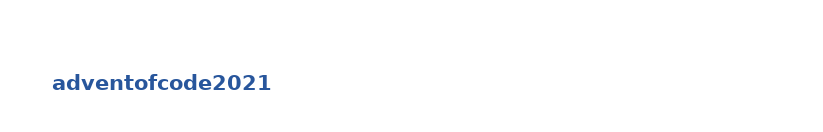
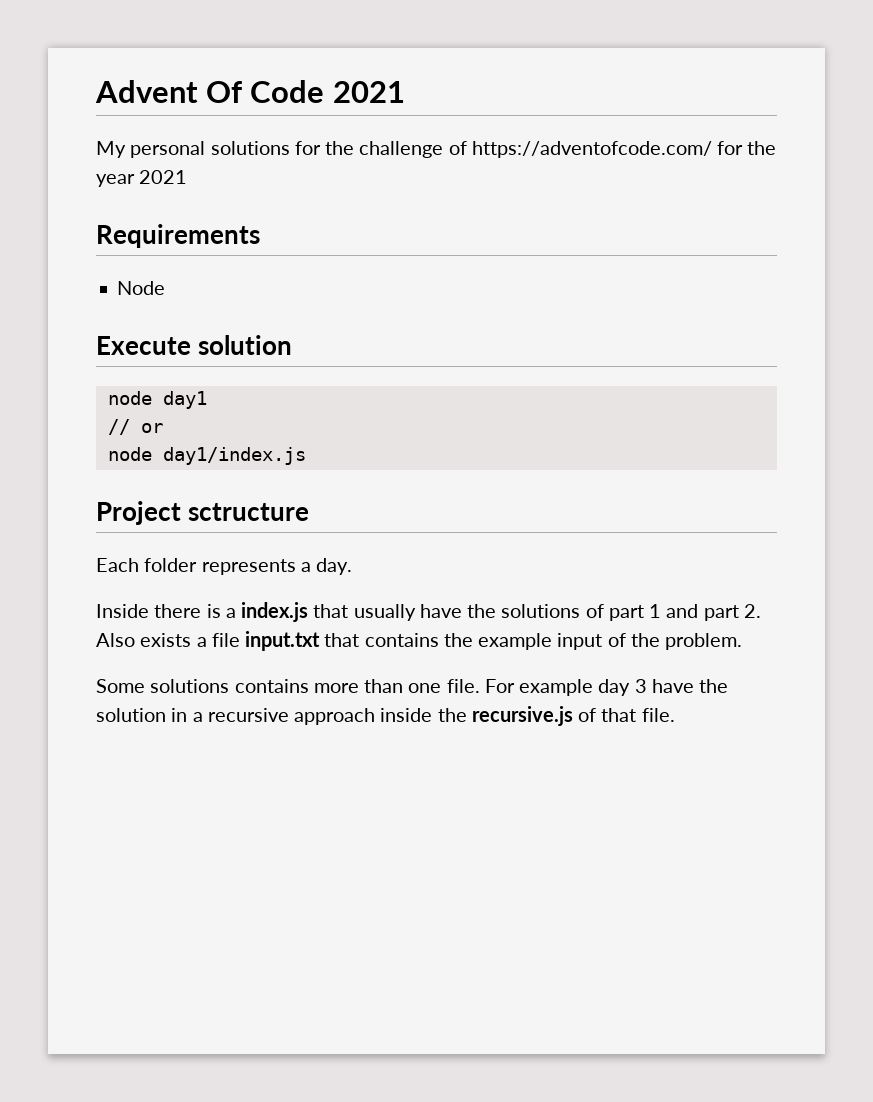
- adventofcode2021
+ Advent Of Code 2021
+ My personal solutions for the challenge of https://adventofcode.com/ for the year 2021
+ Requirements
+ Node
+ Execute solution
+ node day1
+ // or
+ node day1/index.js
+ Project sctructure
+ Each folder represents a day.
+ Inside there is a index.js that usually have the solutions of part 1 and part 2. Also exists a file input.txt that contains the example input of the problem.
+ Some solutions contains more than one file. For example day 3 have the solution in a recursive approach inside the recursive.js of that file.

